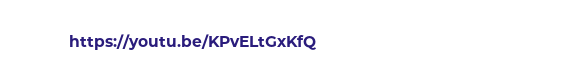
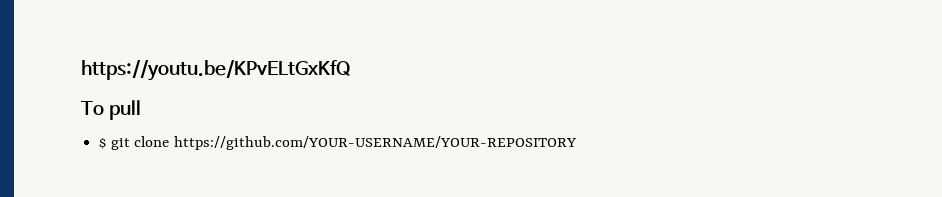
+ To pull
+ $ git clone https://github.com/YOUR-USERNAME/YOUR-REPOSITORY

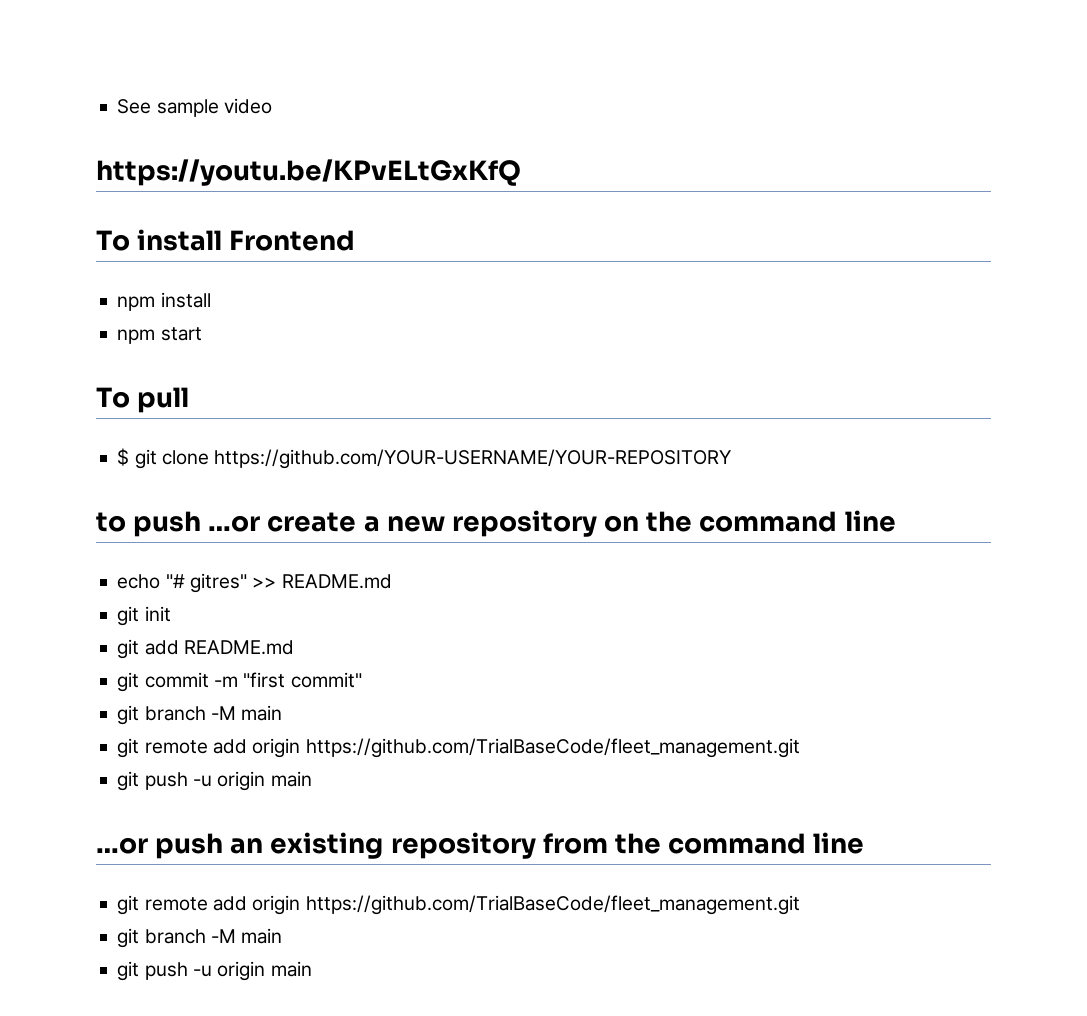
+ See sample video
  https://youtu.be/KPvELtGxKfQ
+ To install Frontend
+ npm install
+ npm start
+ to push …or create a new repository on the command line
+ echo "# gitres" >> README.md
+ git init
+ git add README.md
+ git commit -m "first commit"
+ git branch -M main
+ git remote add origin https://github.com/TrialBaseCode/fleet_management.git
+ git push -u origin main
+ …or push an existing repository from the command line
+ git remote add origin https://github.com/TrialBaseCode/fleet_management.git
+ git branch -M main
+ git push -u origin main

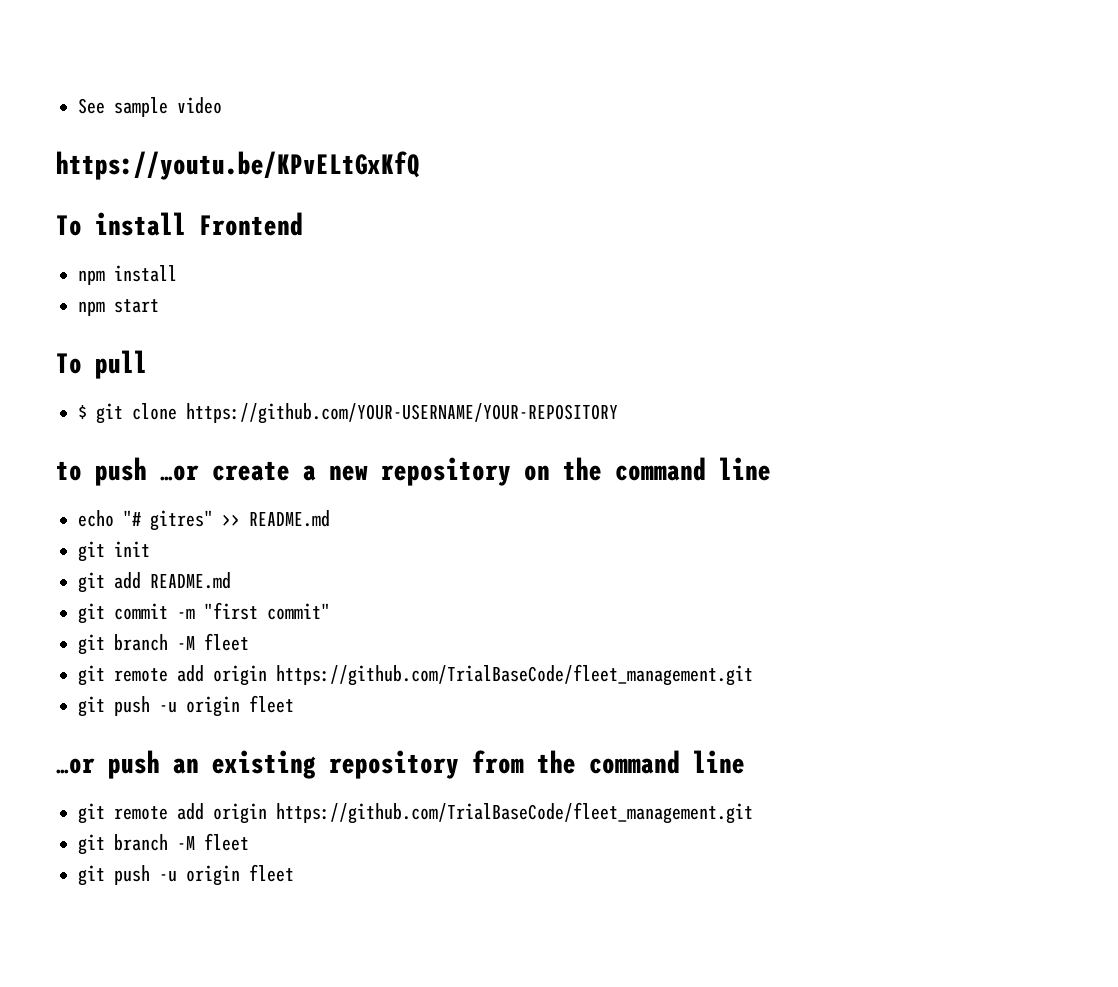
  git commit -m "first commit"
- git branch -M main
+ git branch -M fleet
  git remote add origin https://github.com/TrialBaseCode/fleet_management.git
- git push -u origin main
+ git push -u origin fleet
  …or push an existing repository from the command line
  git remote add origin https://github.com/TrialBaseCode/fleet_management.git
- git branch -M main
- git push -u origin main
+ git branch -M fleet
+ git push -u origin fleet

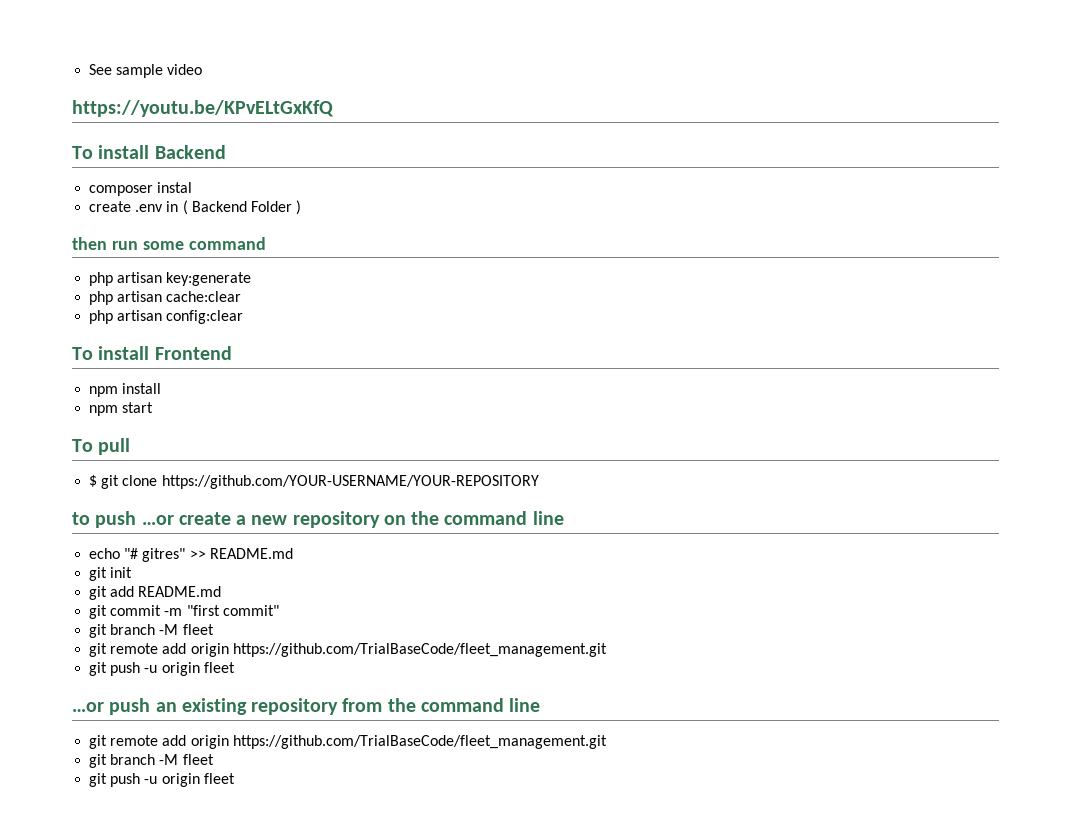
+ To install Backend
+ composer instal
+ create .env in ( Backend Folder )
+ then run some command
+ php artisan key:generate
+ php artisan cache:clear
+ php artisan config:clear

